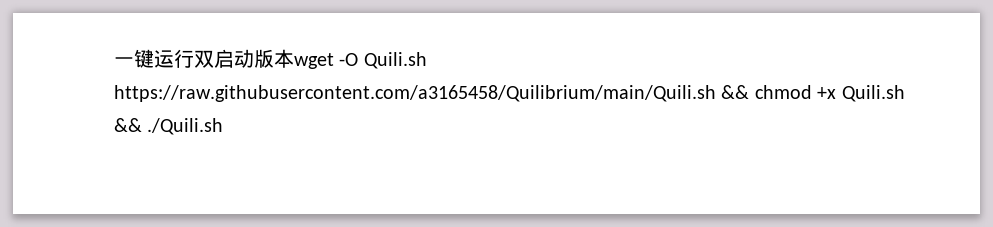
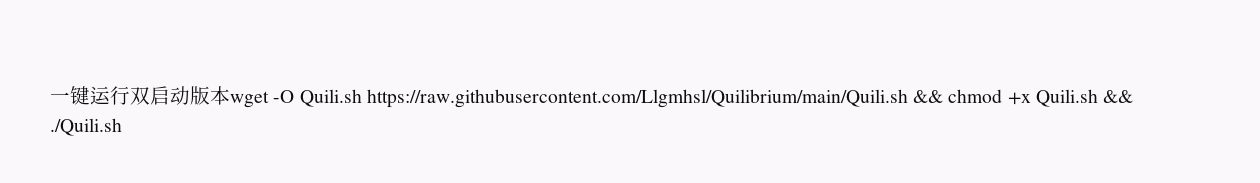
- 一键运行双启动版本wget -O Quili.sh https://raw.githubusercontent.com/a3165458/Quilibrium/main/Quili.sh && chmod +x Quili.sh && ./Quili.sh
+ 一键运行双启动版本wget -O Quili.sh https://raw.githubusercontent.com/Llgmhsl/Quilibrium/main/Quili.sh && chmod +x Quili.sh && ./Quili.sh

